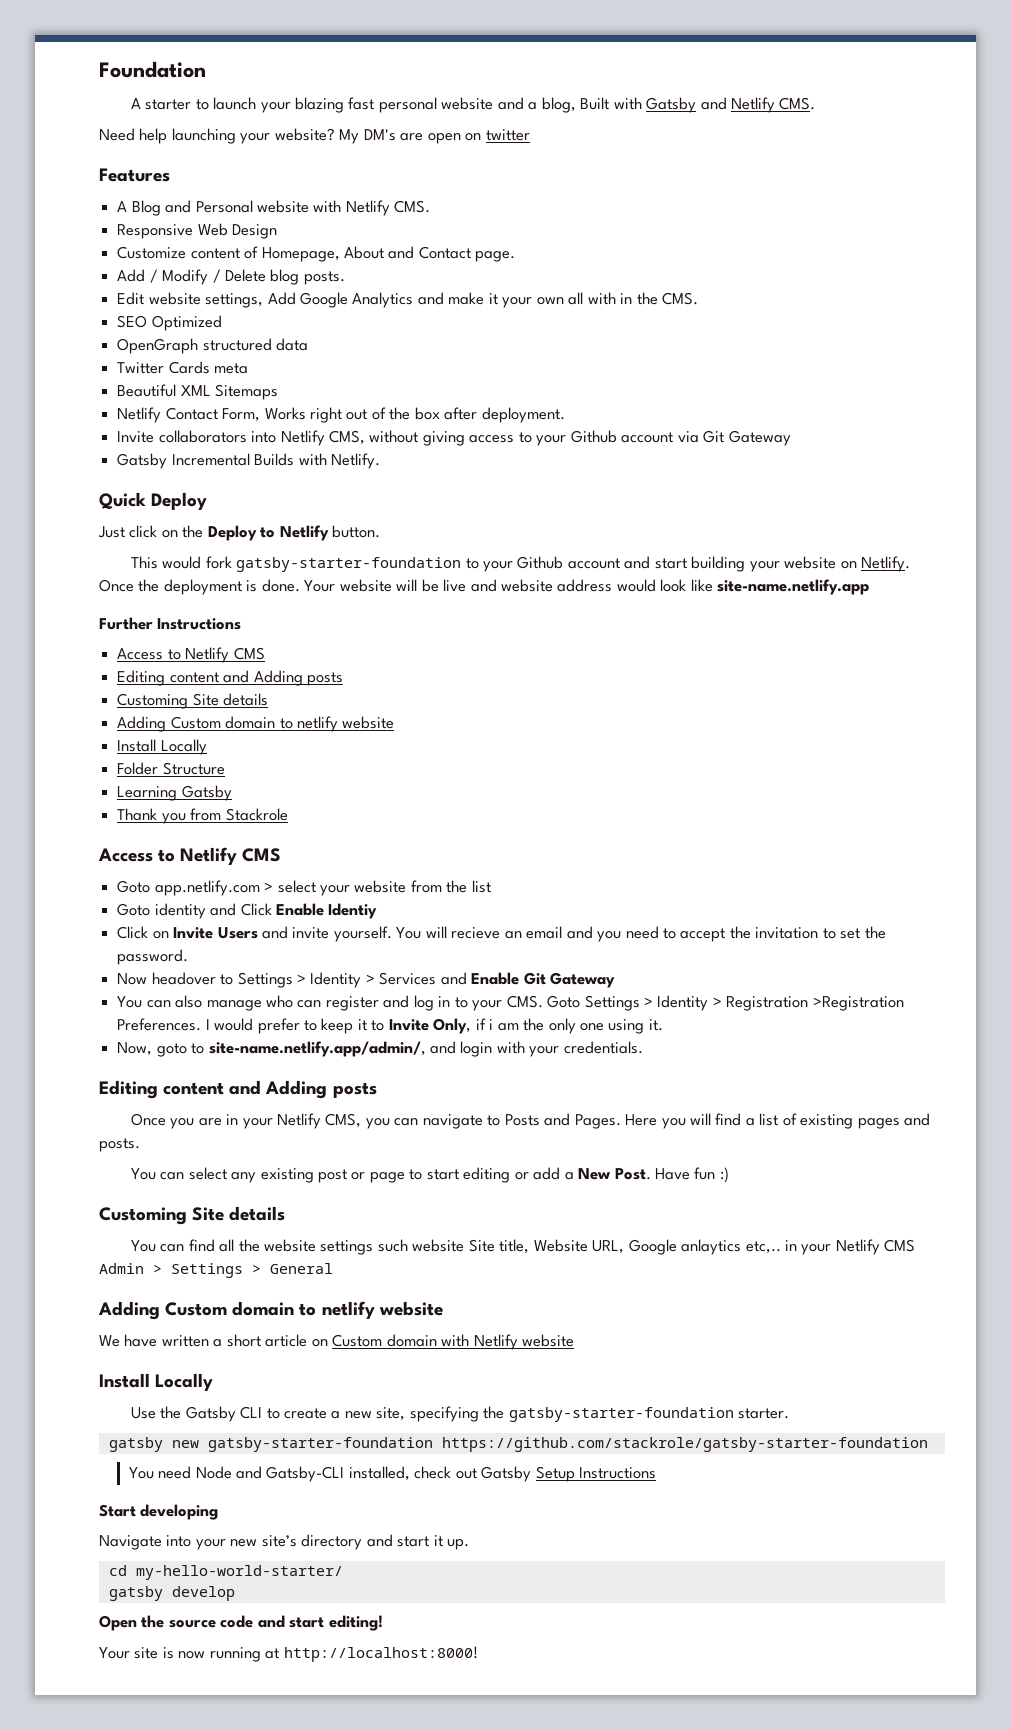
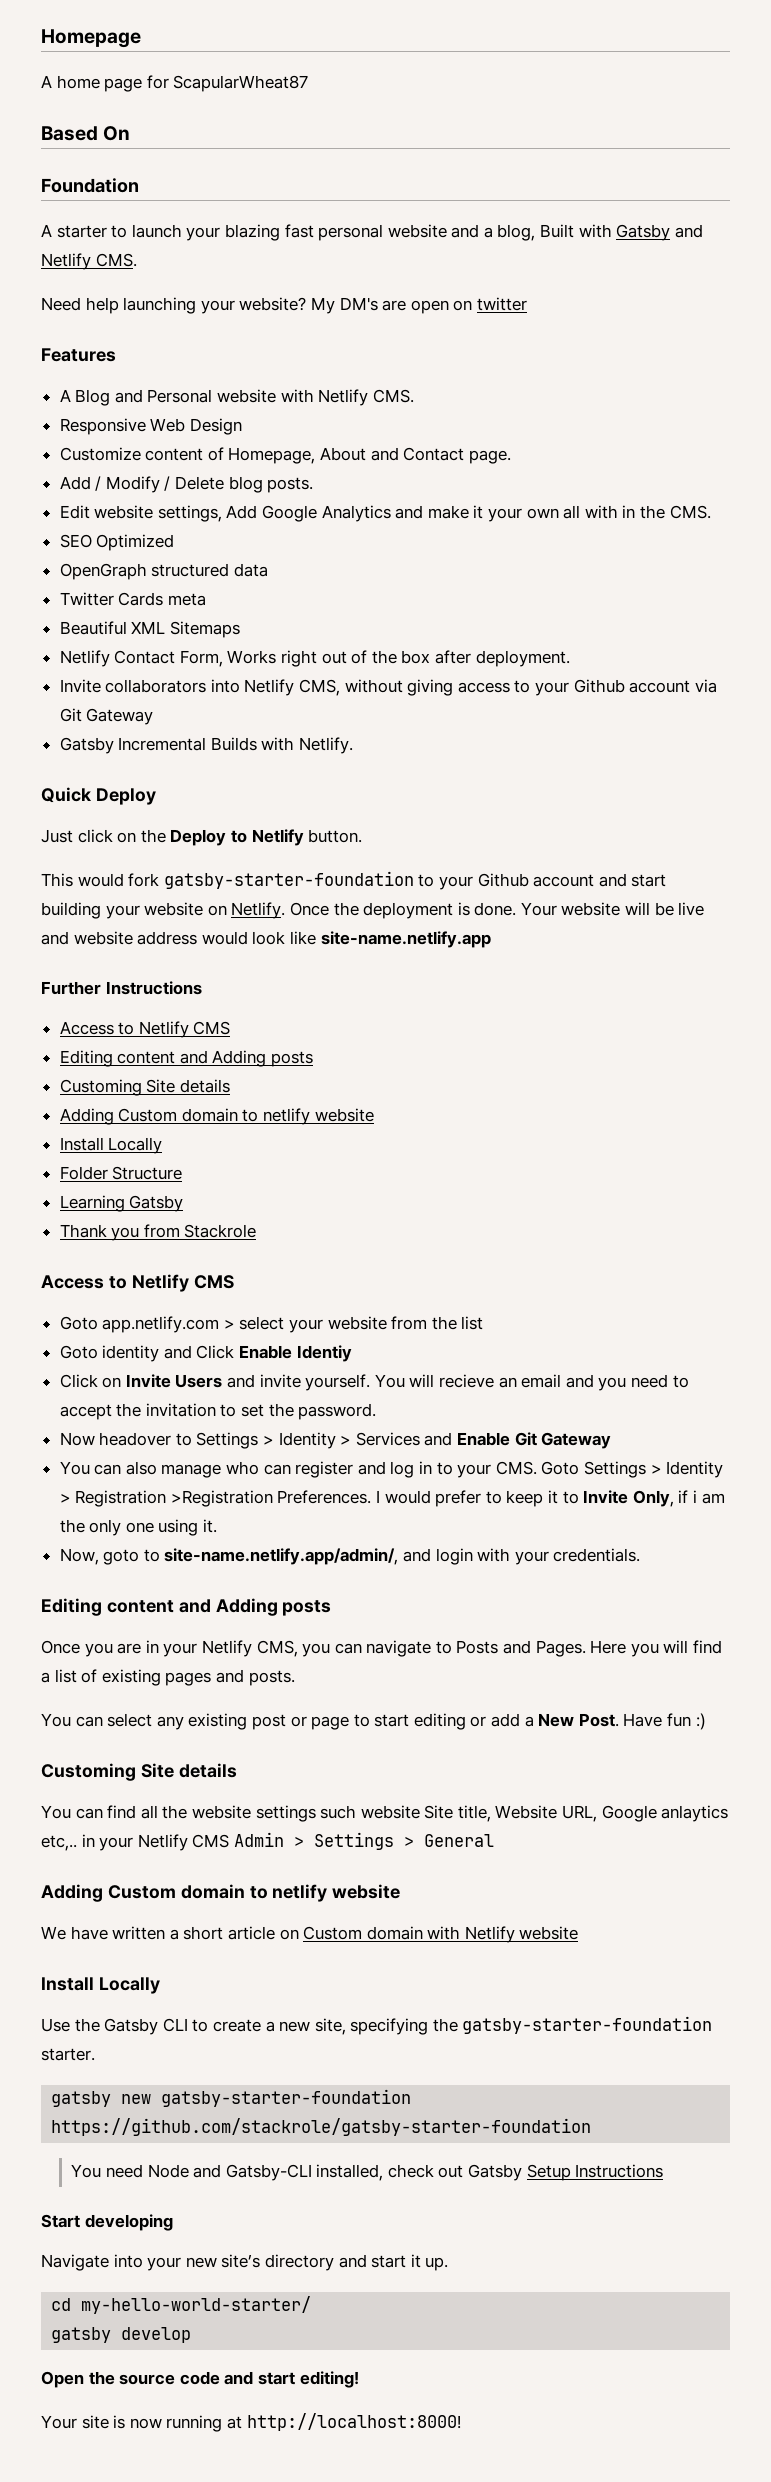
+ Homepage
+ A home page for ScapularWheat87
+ Based On

